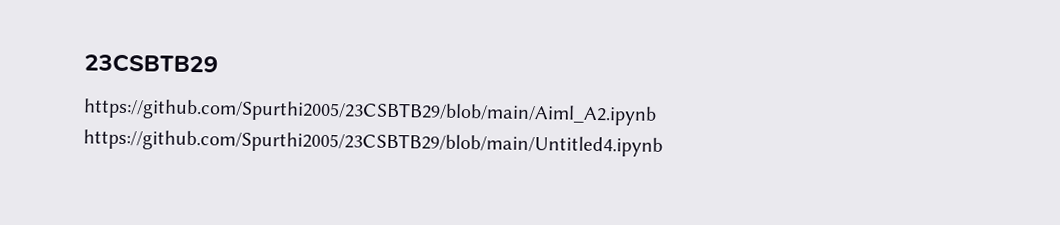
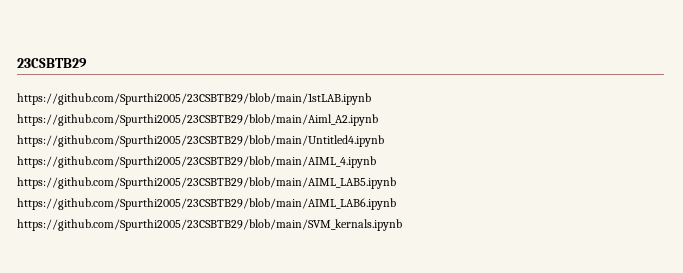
- https://github.com/Spurthi2005/23CSBTB29/blob/main/Aiml_A2.ipynb https://github.com/Spurthi2005/23CSBTB29/blob/main/Untitled4.ipynb
+ https://github.com/Spurthi2005/23CSBTB29/blob/main/1stLAB.ipynb https://github.com/Spurthi2005/23CSBTB29/blob/main/Aiml_A2.ipynb https://github.com/Spurthi2005/23CSBTB29/blob/main/Untitled4.ipynb https://github.com/Spurthi2005/23CSBTB29/blob/main/AIML_4.ipynb https://github.com/Spurthi2005/23CSBTB29/blob/main/AIML_LAB5.ipynb https://github.com/Spurthi2005/23CSBTB29/blob/main/AIML_LAB6.ipynb https://github.com/Spurthi2005/23CSBTB29/blob/main/SVM_kernals.ipynb

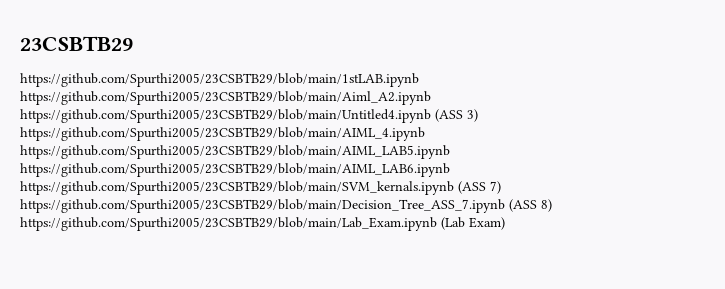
- https://github.com/Spurthi2005/23CSBTB29/blob/main/1stLAB.ipynb https://github.com/Spurthi2005/23CSBTB29/blob/main/Aiml_A2.ipynb https://github.com/Spurthi2005/23CSBTB29/blob/main/Untitled4.ipynb https://github.com/Spurthi2005/23CSBTB29/blob/main/AIML_4.ipynb https://github.com/Spurthi2005/23CSBTB29/blob/main/AIML_LAB5.ipynb https://github.com/Spurthi2005/23CSBTB29/blob/main/AIML_LAB6.ipynb https://github.com/Spurthi2005/23CSBTB29/blob/main/SVM_kernals.ipynb
+ https://github.com/Spurthi2005/23CSBTB29/blob/main/1stLAB.ipynb https://github.com/Spurthi2005/23CSBTB29/blob/main/Aiml_A2.ipynb https://github.com/Spurthi2005/23CSBTB29/blob/main/Untitled4.ipynb (ASS 3) https://github.com/Spurthi2005/23CSBTB29/blob/main/AIML_4.ipynb https://github.com/Spurthi2005/23CSBTB29/blob/main/AIML_LAB5.ipynb https://github.com/Spurthi2005/23CSBTB29/blob/main/AIML_LAB6.ipynb https://github.com/Spurthi2005/23CSBTB29/blob/main/SVM_kernals.ipynb (ASS 7) https://github.com/Spurthi2005/23CSBTB29/blob/main/Decision_Tree_ASS_7.ipynb (ASS 8) https://github.com/Spurthi2005/23CSBTB29/blob/main/Lab_Exam.ipynb (Lab Exam)

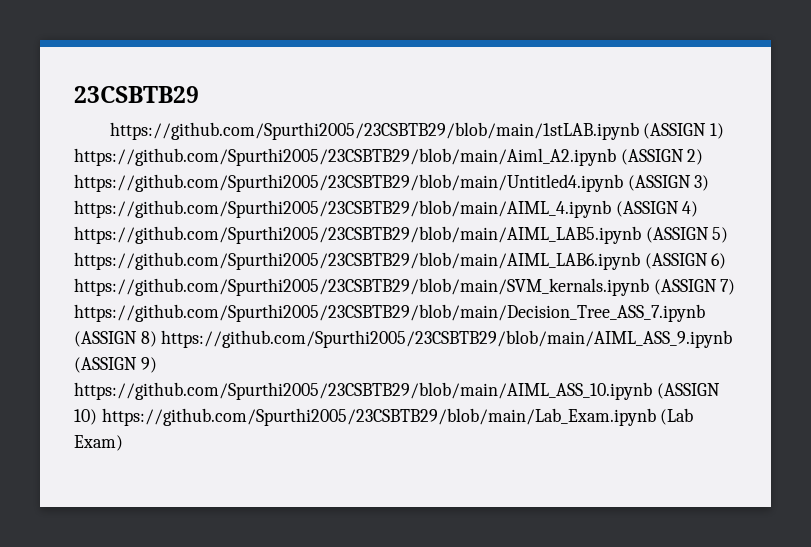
- https://github.com/Spurthi2005/23CSBTB29/blob/main/1stLAB.ipynb https://github.com/Spurthi2005/23CSBTB29/blob/main/Aiml_A2.ipynb https://github.com/Spurthi2005/23CSBTB29/blob/main/Untitled4.ipynb (ASS 3) https://github.com/Spurthi2005/23CSBTB29/blob/main/AIML_4.ipynb https://github.com/Spurthi2005/23CSBTB29/blob/main/AIML_LAB5.ipynb https://github.com/Spurthi2005/23CSBTB29/blob/main/AIML_LAB6.ipynb https://github.com/Spurthi2005/23CSBTB29/blob/main/SVM_kernals.ipynb (ASS 7) https://github.com/Spurthi2005/23CSBTB29/blob/main/Decision_Tree_ASS_7.ipynb (ASS 8) https://github.com/Spurthi2005/23CSBTB29/blob/main/Lab_Exam.ipynb (Lab Exam)
+ https://github.com/Spurthi2005/23CSBTB29/blob/main/1stLAB.ipynb (ASSIGN 1) https://github.com/Spurthi2005/23CSBTB29/blob/main/Aiml_A2.ipynb (ASSIGN 2) https://github.com/Spurthi2005/23CSBTB29/blob/main/Untitled4.ipynb (ASSIGN 3) https://github.com/Spurthi2005/23CSBTB29/blob/main/AIML_4.ipynb (ASSIGN 4) https://github.com/Spurthi2005/23CSBTB29/blob/main/AIML_LAB5.ipynb (ASSIGN 5) https://github.com/Spurthi2005/23CSBTB29/blob/main/AIML_LAB6.ipynb (ASSIGN 6) https://github.com/Spurthi2005/23CSBTB29/blob/main/SVM_kernals.ipynb (ASSIGN 7) https://github.com/Spurthi2005/23CSBTB29/blob/main/Decision_Tree_ASS_7.ipynb (ASSIGN 8) https://github.com/Spurthi2005/23CSBTB29/blob/main/AIML_ASS_9.ipynb (ASSIGN 9) https://github.com/Spurthi2005/23CSBTB29/blob/main/AIML_ASS_10.ipynb (ASSIGN 10) https://github.com/Spurthi2005/23CSBTB29/blob/main/Lab_Exam.ipynb (Lab Exam)

